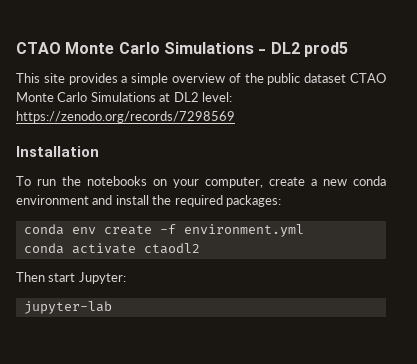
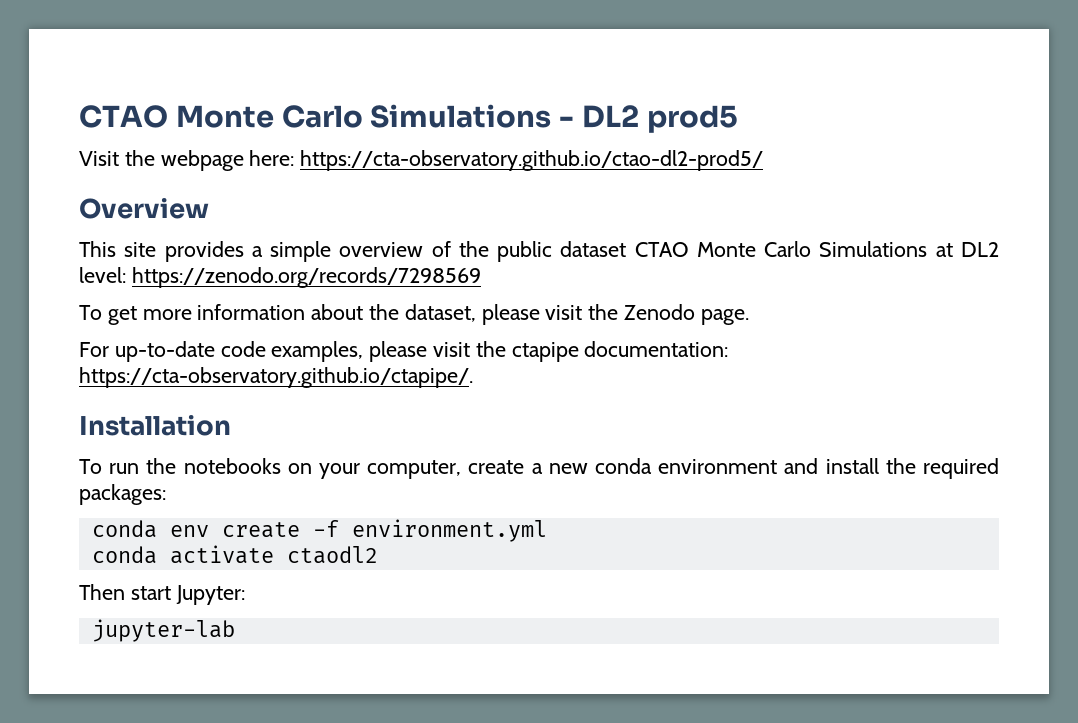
+ Visit the webpage here: https://cta-observatory.github.io/ctao-dl2-prod5/
+ Overview
+ To get more information about the dataset, please visit the Zenodo page.
+ For up-to-date code examples, please visit the ctapipe documentation: https://cta-observatory.github.io/ctapipe/.

